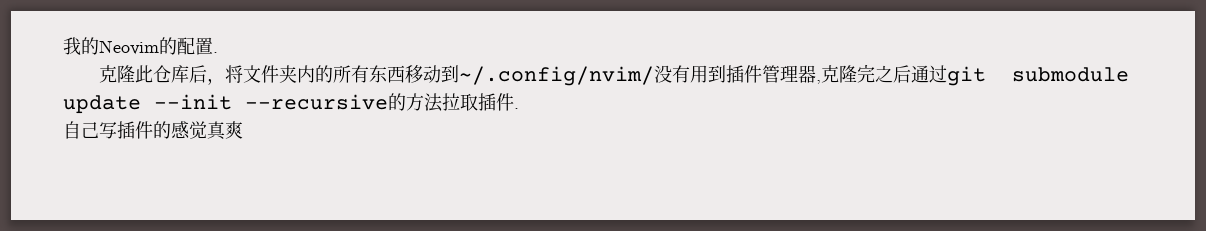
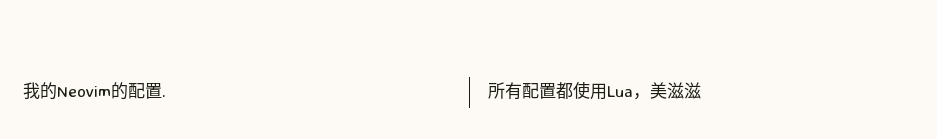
- 克隆此仓库后，将文件夹内的所有东西移动到~/.config/nvim/没有用到插件管理器,克隆完之后通过git submodule update --init --recursive的方法拉取插件.
- 自己写插件的感觉真爽
+ 所有配置都使用Lua，美滋滋

